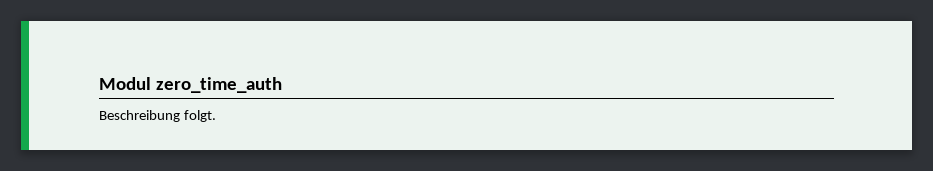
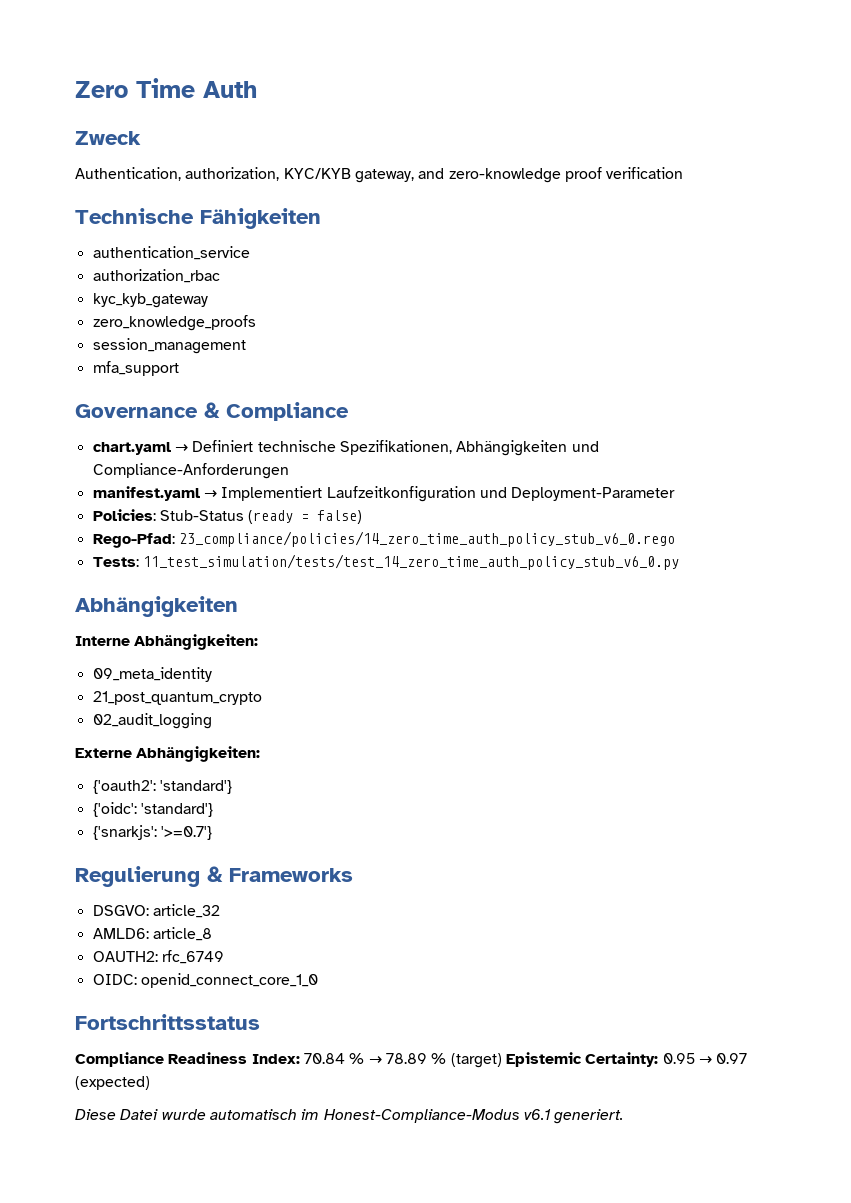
- Modul zero_time_auth
- Beschreibung folgt.
+ Zero Time Auth
+ Zweck
+ Authentication, authorization, KYC/KYB gateway, and zero-knowledge proof verification
+ Technische Fähigkeiten
+ authentication_service
+ authorization_rbac
+ kyc_kyb_gateway
+ zero_knowledge_proofs
+ session_management
+ mfa_support
+ Governance & Compliance
+ chart.yaml → Definiert technische Spezifikationen, Abhängigkeiten und Compliance-Anforderungen
+ manifest.yaml → Implementiert Laufzeitkonfiguration und Deployment-Parameter
+ Policies: Stub-Status (ready = false)
+ Rego-Pfad: 23_compliance/policies/14_zero_time_auth_policy_stub_v6_0.rego
+ Tests: 11_test_simulation/tests/test_14_zero_time_auth_policy_stub_v6_0.py
+ Abhängigkeiten
+ Interne Abhängigkeiten:
+ 09_meta_identity
+ 21_post_quantum_crypto
+ 02_audit_logging
+ Externe Abhängigkeiten:
+ {'oauth2': 'standard'}
+ {'oidc': 'standard'}
+ {'snarkjs': '>=0.7'}
+ Regulierung & Frameworks
+ DSGVO: article_32
+ AMLD6: article_8
+ OAUTH2: rfc_6749
+ OIDC: openid_connect_core_1_0
+ Fortschrittsstatus
+ Compliance Readiness Index: 70.84 % → 78.89 % (target) Epistemic Certainty: 0.95 → 0.97 (expected)
+ Diese Datei wurde automatisch im Honest-Compliance-Modus v6.1 generiert.

